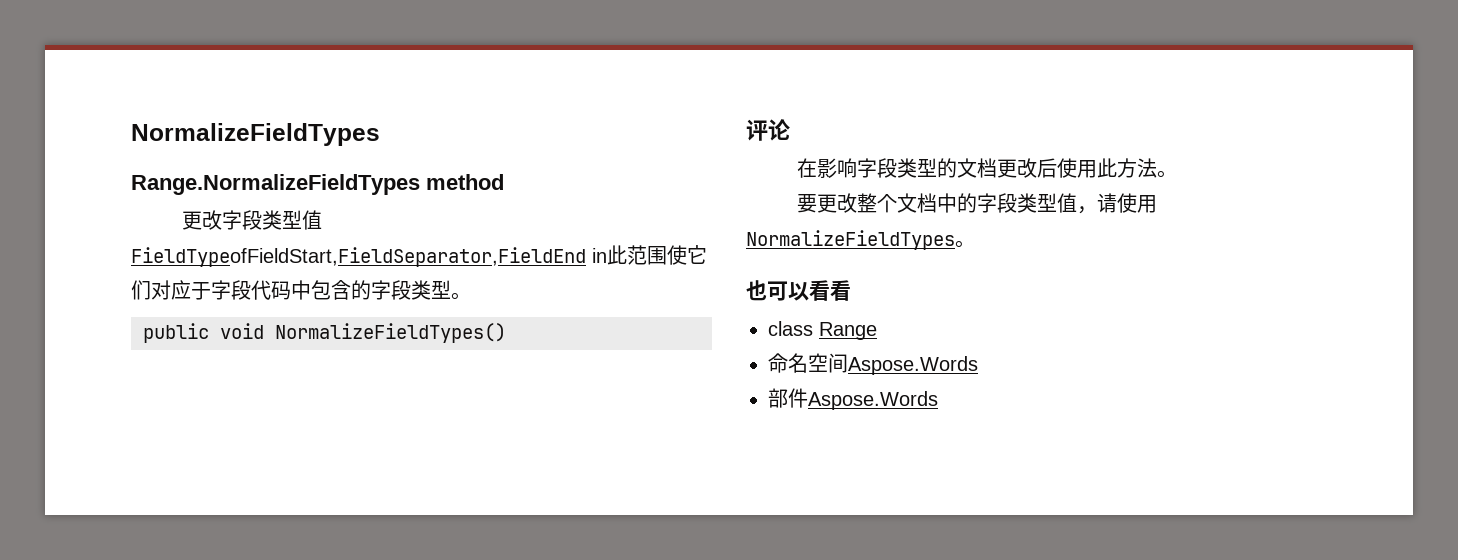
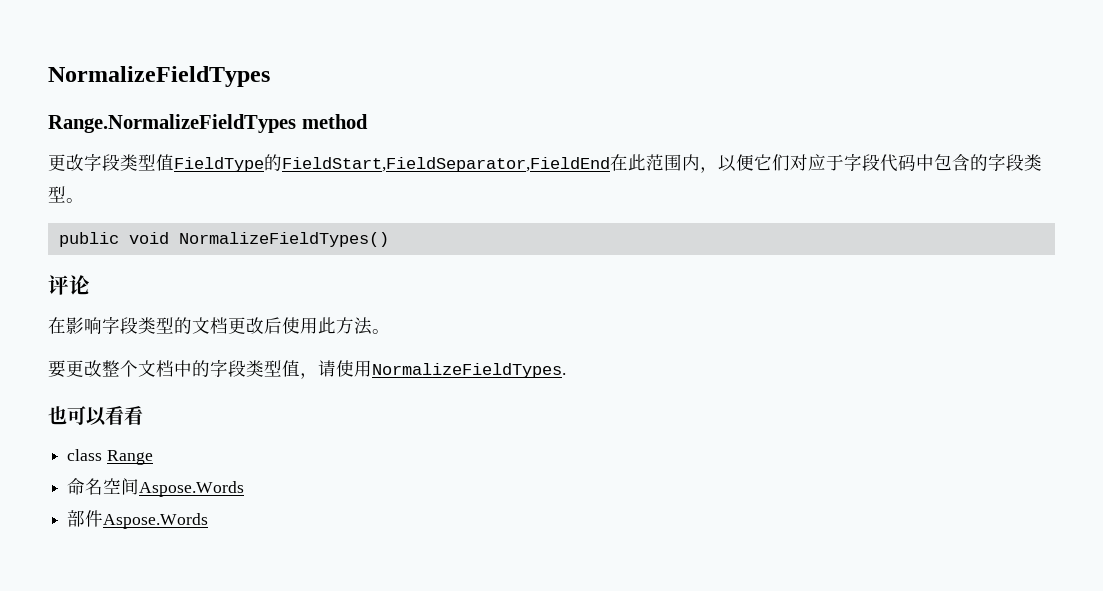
- 更改字段类型值FieldTypeofFieldStart,FieldSeparator,FieldEnd in此范围使它们对应于字段代码中包含的字段类型。
+ 更改字段类型值FieldType的FieldStart,FieldSeparator,FieldEnd在此范围内，以便它们对应于字段代码中包含的字段类型。
- 要更改整个文档中的字段类型值，请使用NormalizeFieldTypes。
+ 要更改整个文档中的字段类型值，请使用NormalizeFieldTypes.

